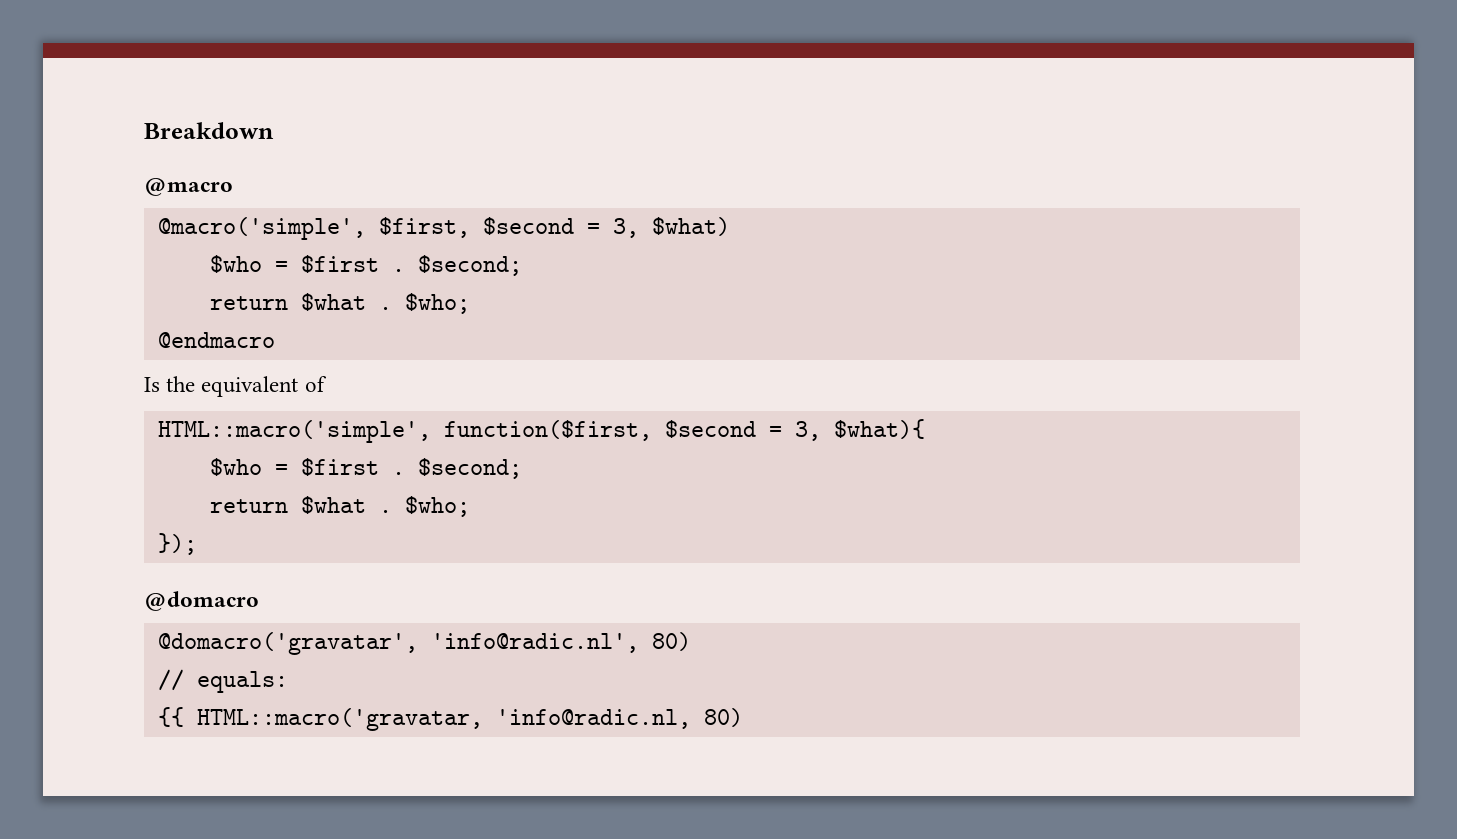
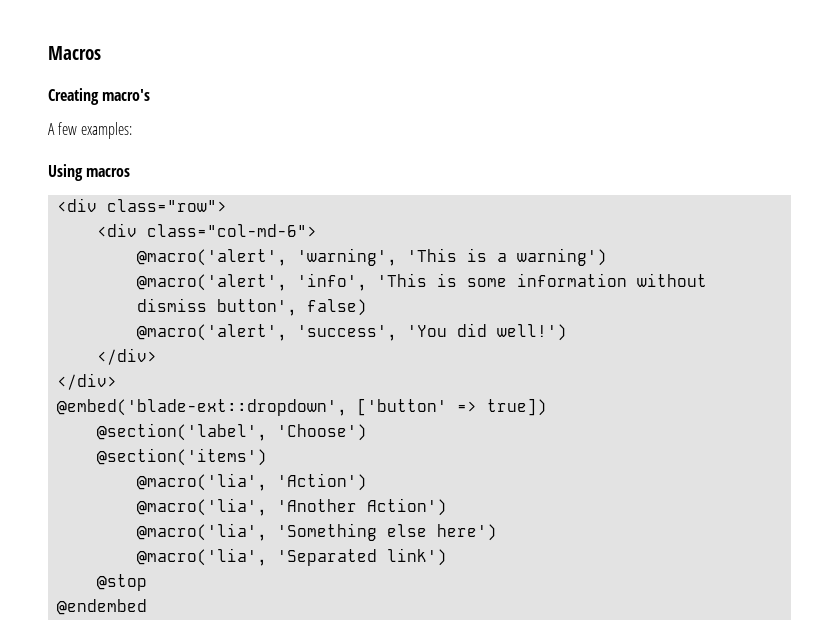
- Breakdown
- @macro
- @macro('simple', $first, $second = 3, $what)
- $who = $first . $second;
- return $what . $who;
- @endmacro
- Is the equivalent of
- HTML::macro('simple', function($first, $second = 3, $what){
- $who = $first . $second;
- return $what . $who;
- });
- @domacro
- @domacro('gravatar', 'info@radic.nl', 80)
- // equals:
- {{ HTML::macro('gravatar, 'info@radic.nl, 80)
+ Macros
+ Creating macro's
+ A few examples:
+ Using macros
+ <div class="row">
+ <div class="col-md-6">
+ @macro('alert', 'warning', 'This is a warning')
+ @macro('alert', 'info', 'This is some information without dismiss button', false)
+ @macro('alert', 'success', 'You did well!')
+ </div>
+ </div>
+ @embed('blade-ext::dropdown', ['button' => true])
+ @section('label', 'Choose')
+ @section('items')
+ @macro('lia', 'Action')
+ @macro('lia', 'Another Action')
+ @macro('lia', 'Something else here')
+ @macro('lia', 'Separated link')
+ @stop
+ @endembed

